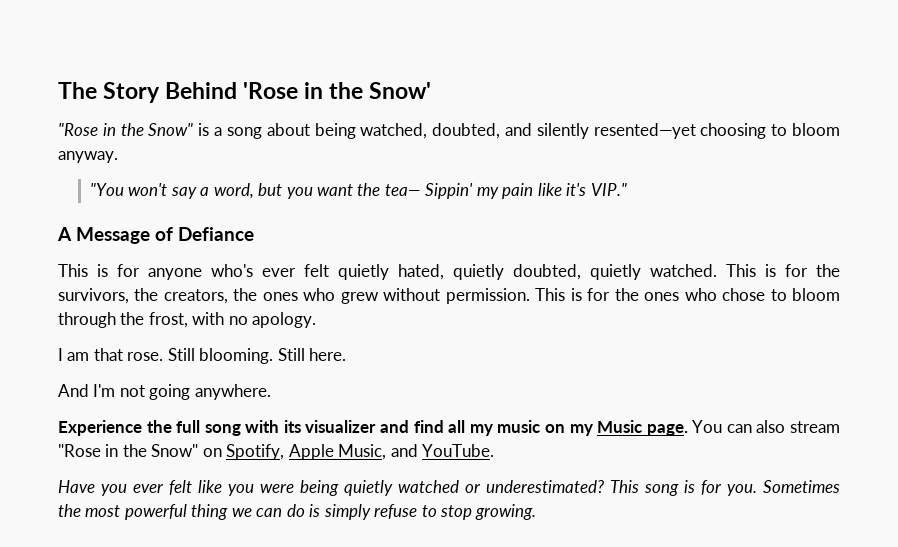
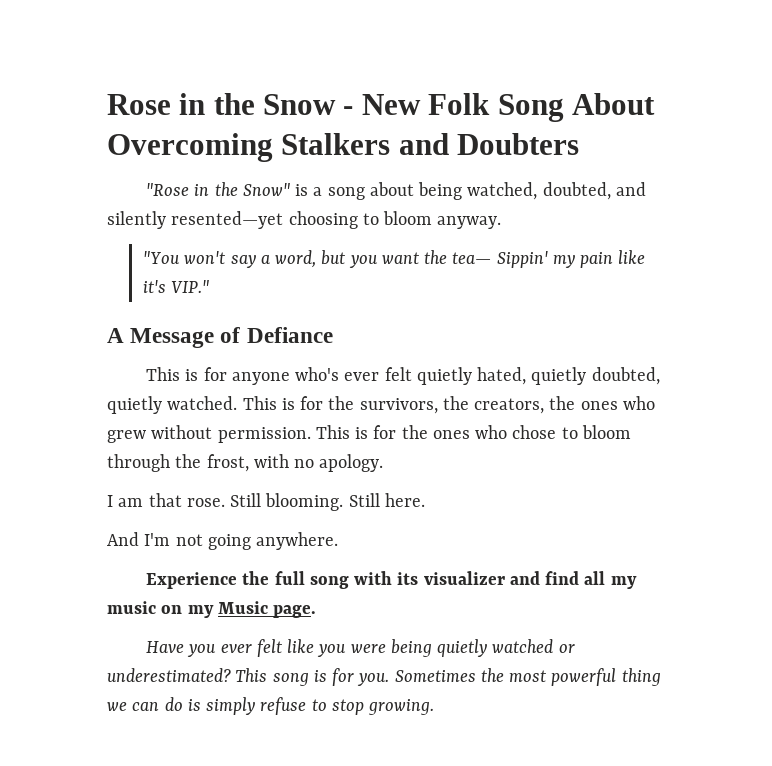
- The Story Behind 'Rose in the Snow'
+ Rose in the Snow - New Folk Song About Overcoming Stalkers and Doubters
- You can also stream "Rose in the Snow" on Spotify, Apple Music, and YouTube.

